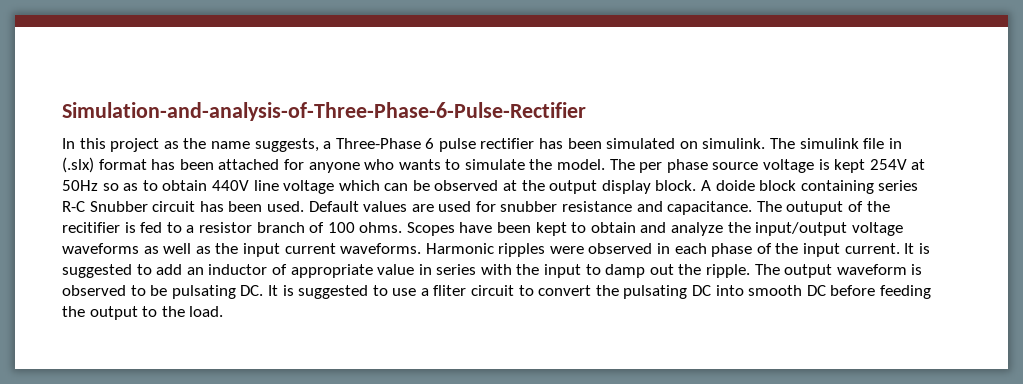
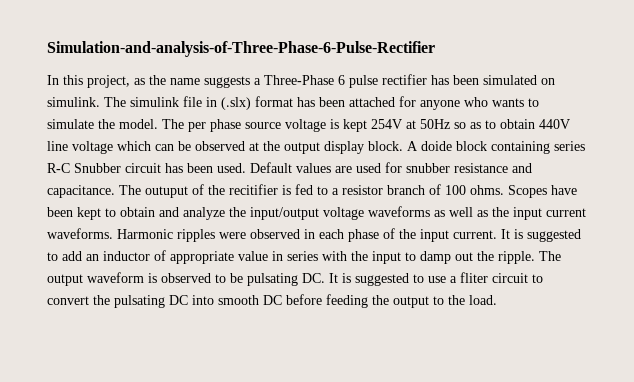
- In this project as the name suggests, a Three-Phase 6 pulse rectifier has been simulated on simulink.
+ In this project, as the name suggests a Three-Phase 6 pulse rectifier has been simulated on simulink.

